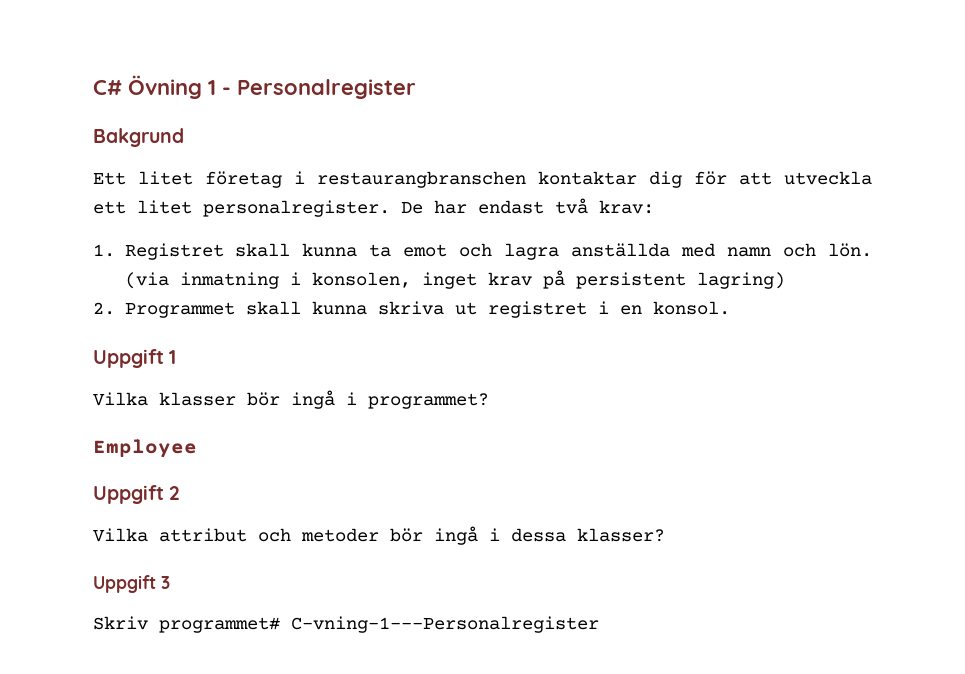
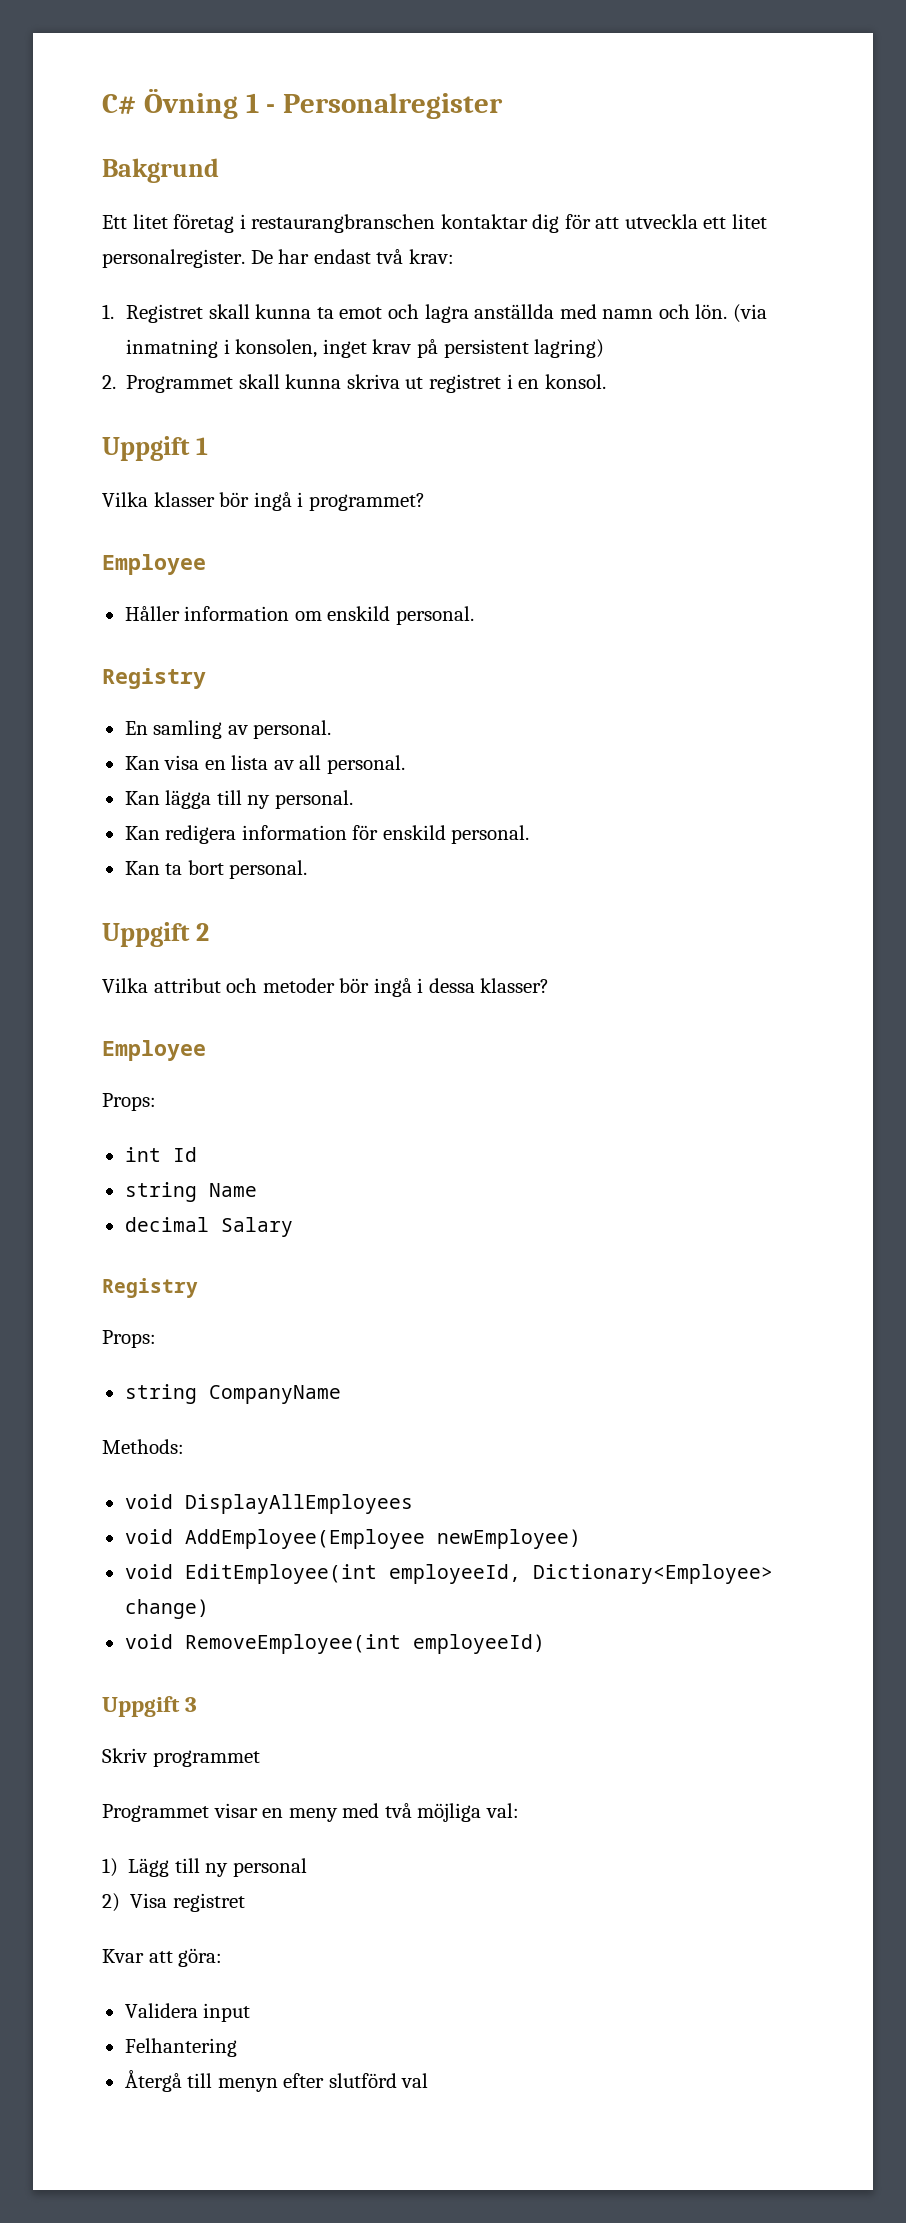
+ Håller information om enskild personal.
+ Registry
+ En samling av personal.
+ Kan visa en lista av all personal.
+ Kan lägga till ny personal.
+ Kan redigera information för enskild personal.
+ Kan ta bort personal.
  Vilka attribut och metoder bör ingå i dessa klasser?
+ Employee
+ Props:
+ int Id
+ string Name
+ decimal Salary
+ Registry
+ Props:
+ string CompanyName
+ Methods:
+ void DisplayAllEmployees
+ void AddEmployee(Employee newEmployee)
+ void EditEmployee(int employeeId, Dictionary<Employee> change)
+ void RemoveEmployee(int employeeId)
  Uppgift 3
- Skriv programmet# C-vning-1---Personalregister
+ Skriv programmet
+ Programmet visar en meny med två möjliga val:
+ 1) Lägg till ny personal
+ 2) Visa registret
+ Kvar att göra:
+ Validera input
+ Felhantering
+ Återgå till menyn efter slutförd val

